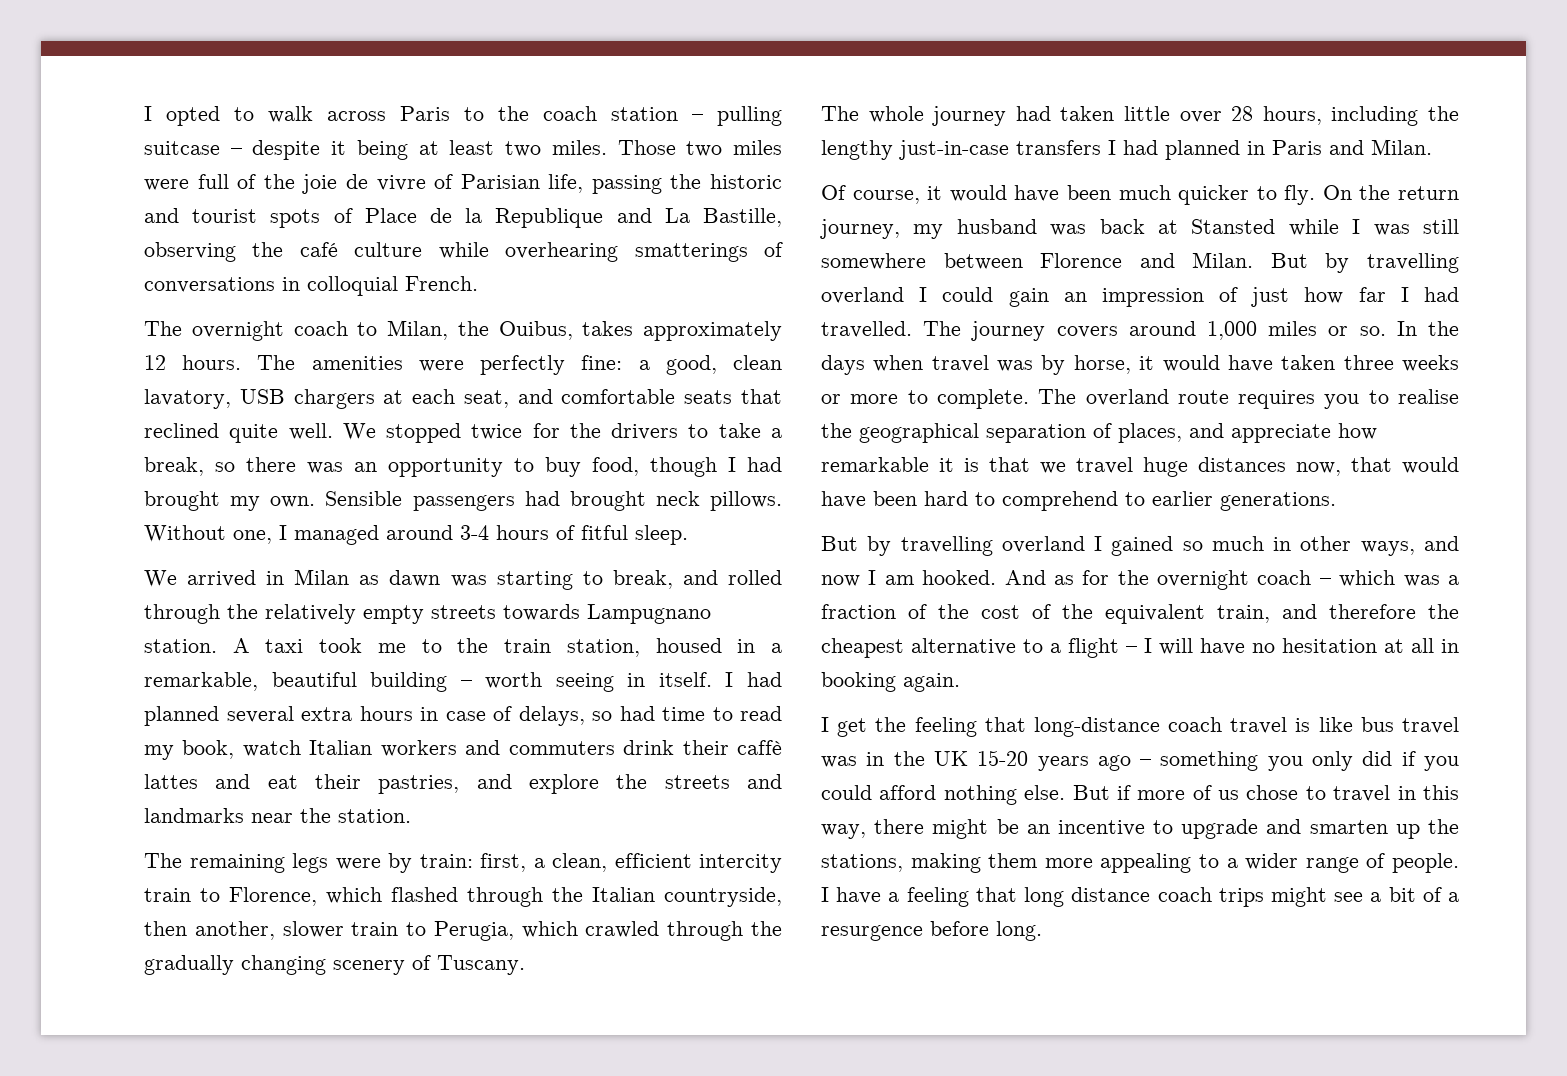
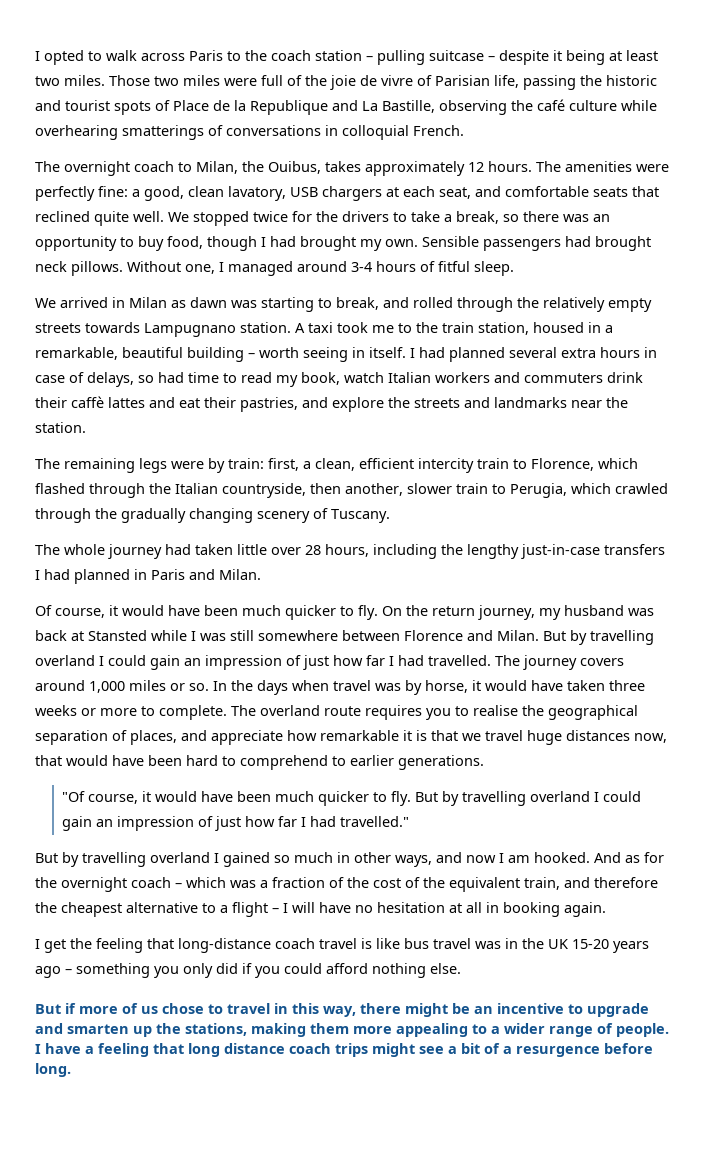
+ "Of course, it would have been much quicker to fly. But by travelling overland I could gain an impression of just how far I had travelled."
- I get the feeling that long-distance coach travel is like bus travel was in the UK 15-20 years ago – something you only did if you could afford nothing else. But if more of us chose to travel in this way, there might be an incentive to upgrade and smarten up the stations, making them more appealing to a wider range of people.
+ I get the feeling that long-distance coach travel is like bus travel was in the UK 15-20 years ago – something you only did if you could afford nothing else.
+ But if more of us chose to travel in this way, there might be an incentive to upgrade and smarten up the stations, making them more appealing to a wider range of people.

